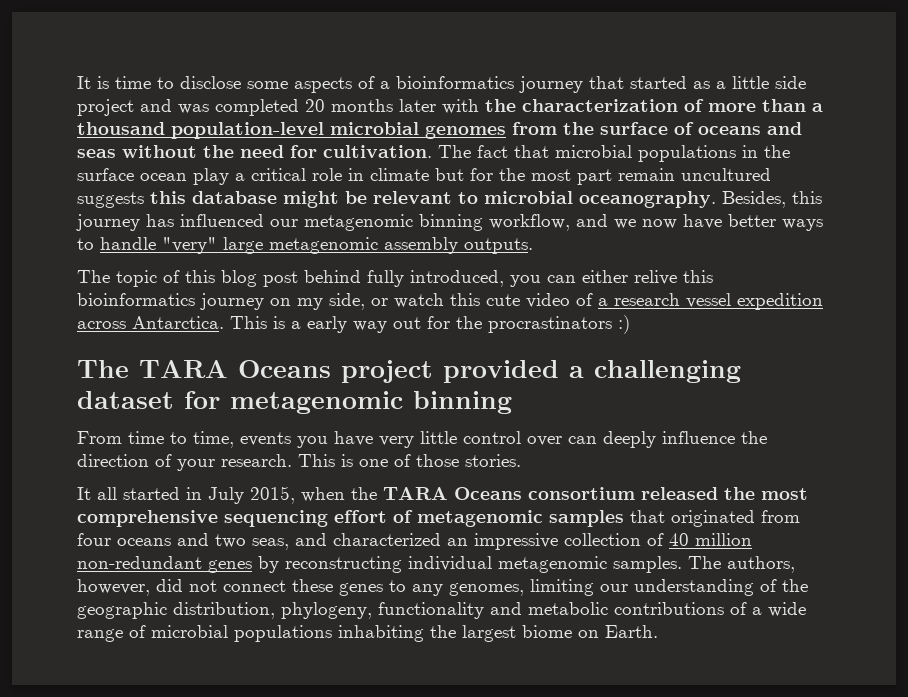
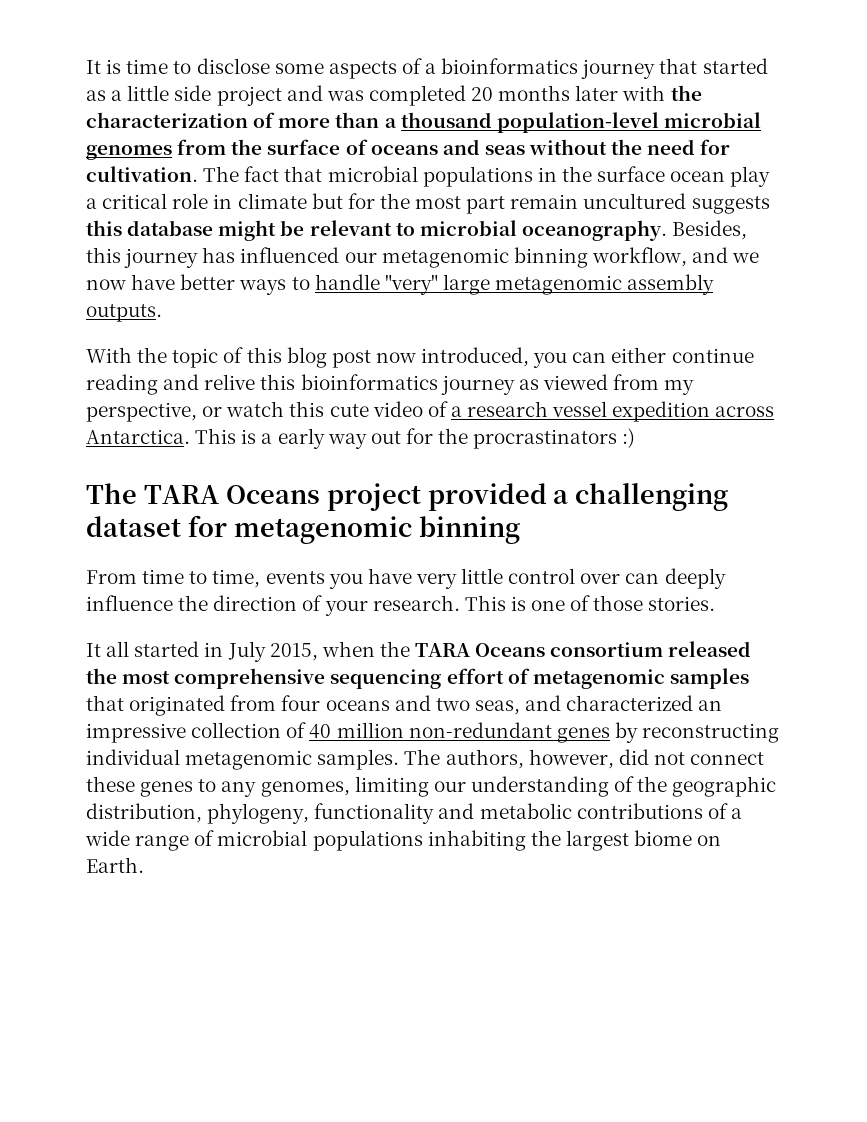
- The topic of this blog post behind fully introduced, you can either relive this bioinformatics journey on my side, or watch this cute video of a research vessel expedition across Antarctica.
+ With the topic of this blog post now introduced, you can either continue reading and relive this bioinformatics journey as viewed from my perspective, or watch this cute video of a research vessel expedition across Antarctica.

